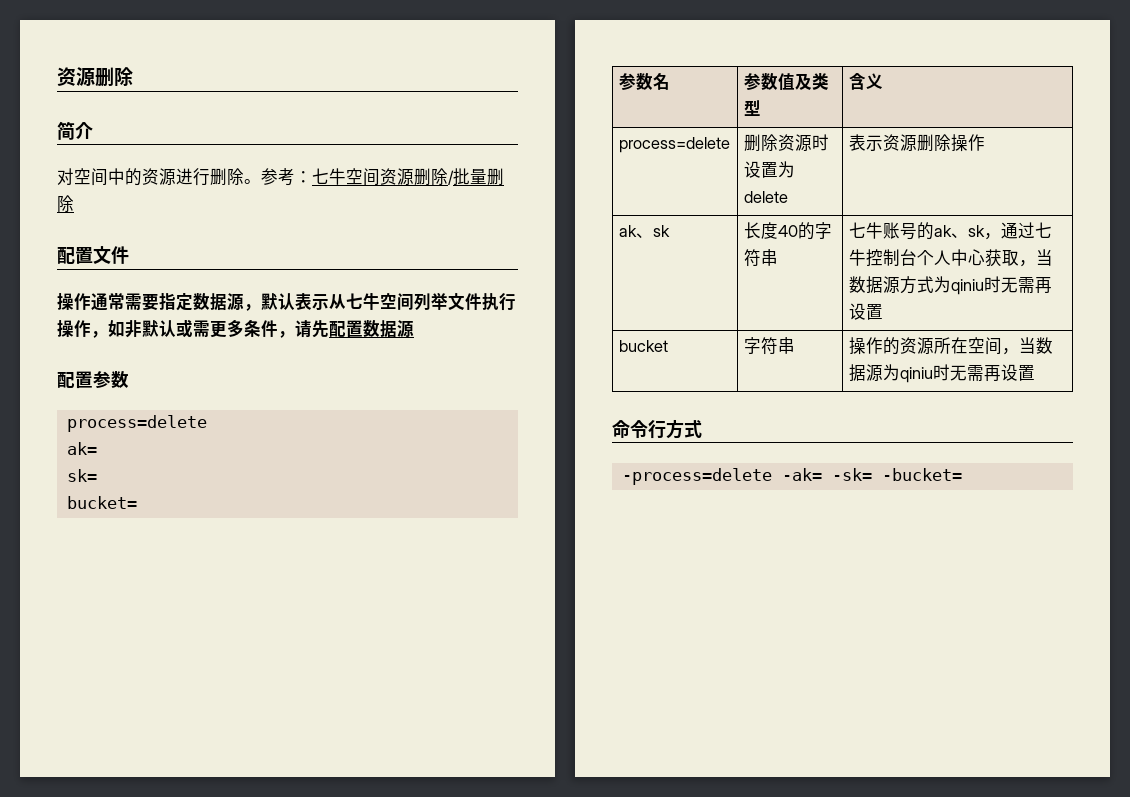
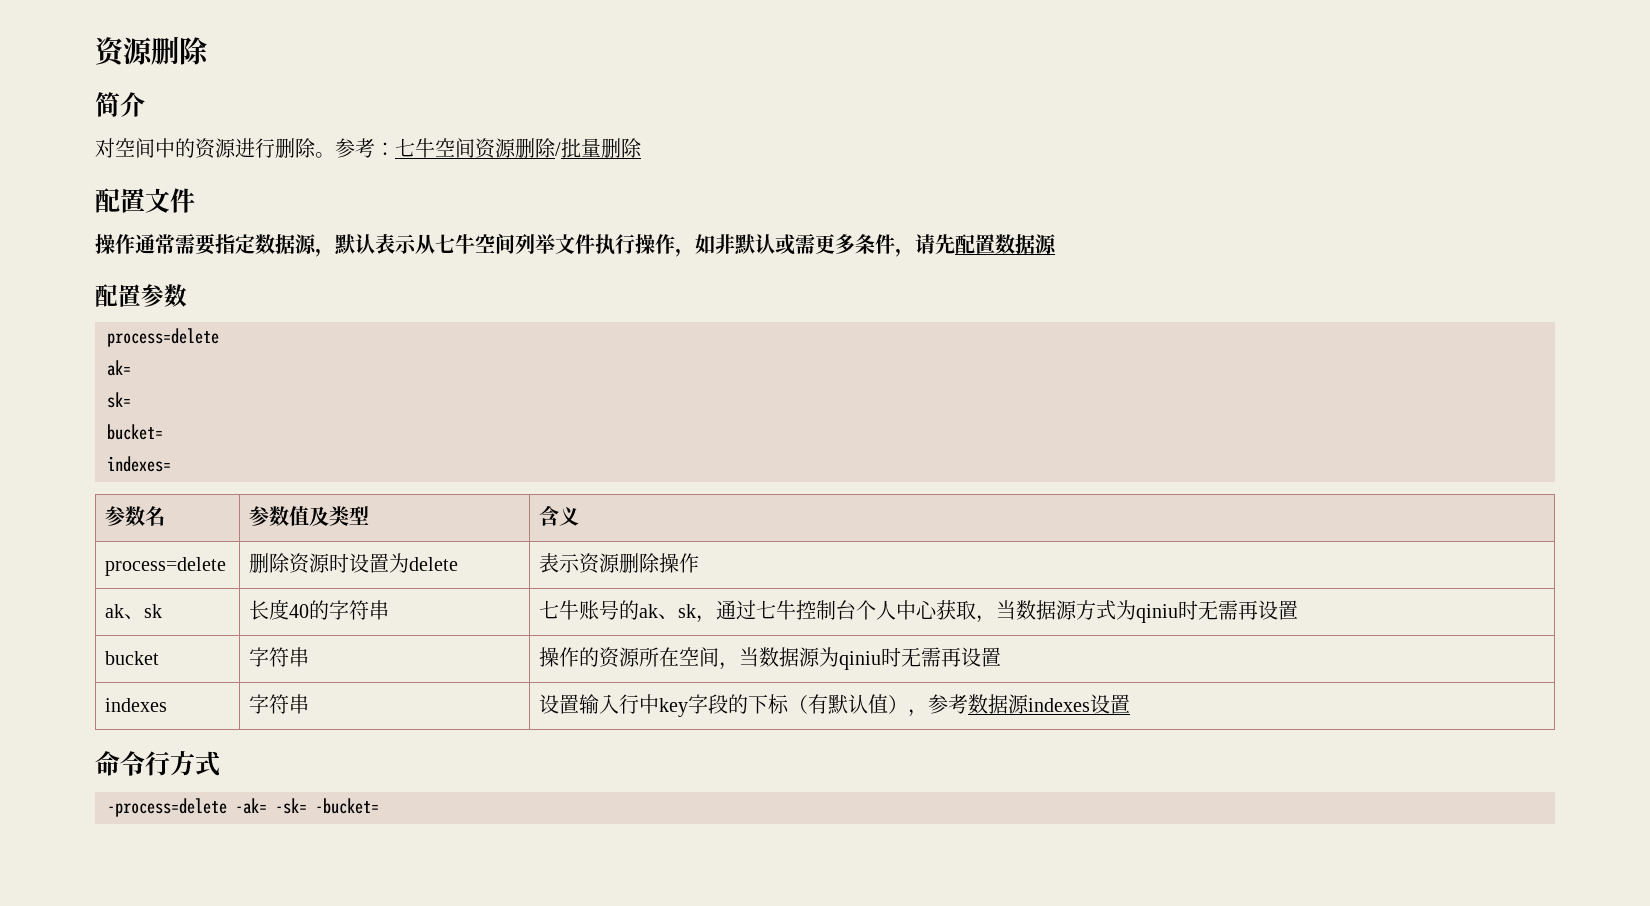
+ indexes=
+ indexes | 字符串 | 设置输入行中key字段的下标（有默认值），参考数据源indexes设置

